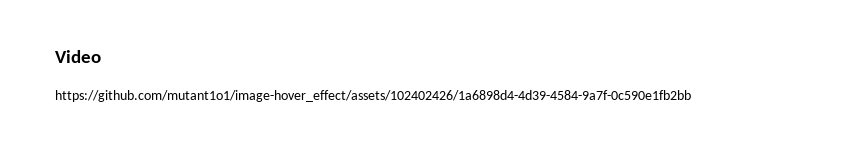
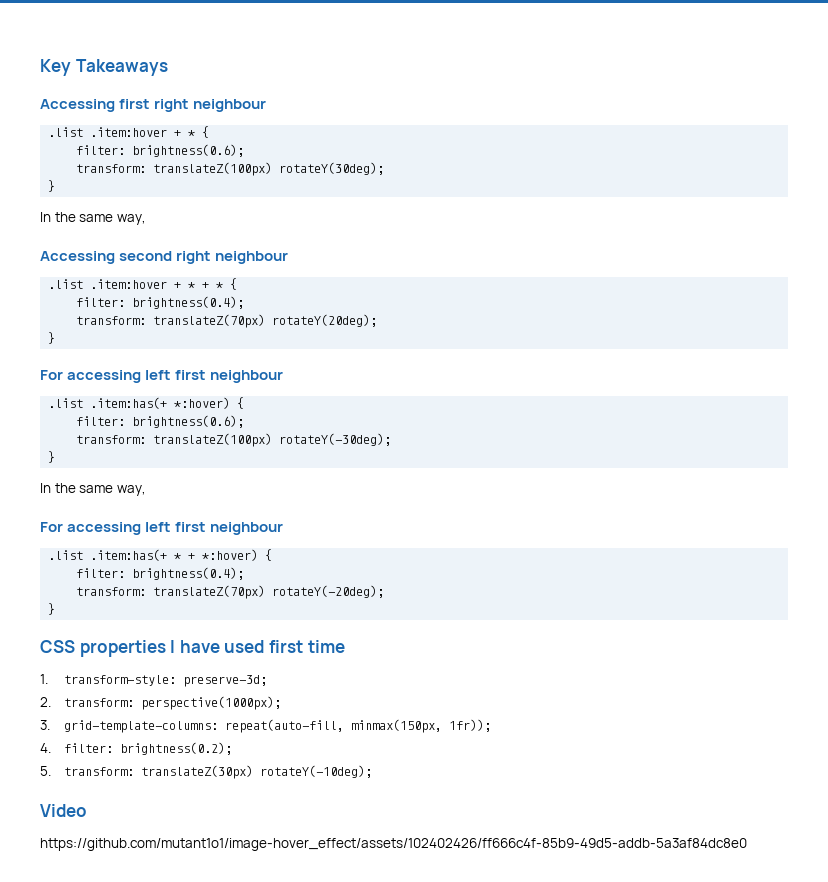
+ Key Takeaways
+ Accessing first right neighbour
+ .list .item:hover + * {
+ filter: brightness(0.6);
+ transform: translateZ(100px) rotateY(30deg);
+ }
+ In the same way,
+ Accessing second right neighbour
+ .list .item:hover + * + * {
+ filter: brightness(0.4);
+ transform: translateZ(70px) rotateY(20deg);
+ }
+ For accessing left first neighbour
+ .list .item:has(+ *:hover) {
+ filter: brightness(0.6);
+ transform: translateZ(100px) rotateY(-30deg);
+ }
+ In the same way,
+ For accessing left first neighbour
+ .list .item:has(+ * + *:hover) {
+ filter: brightness(0.4);
+ transform: translateZ(70px) rotateY(-20deg);
+ }
+ CSS properties I have used first time
+ 1. transform-style: preserve-3d;
+ 2. transform: perspective(1000px);
+ 3. grid-template-columns: repeat(auto-fill, minmax(150px, 1fr));
+ 4. filter: brightness(0.2);
+ 5. transform: translateZ(30px) rotateY(-10deg);
- https://github.com/mutant1o1/image-hover_effect/assets/102402426/1a6898d4-4d39-4584-9a7f-0c590e1fb2bb
+ https://github.com/mutant1o1/image-hover_effect/assets/102402426/ff666c4f-85b9-49d5-addb-5a3af84dc8e0

